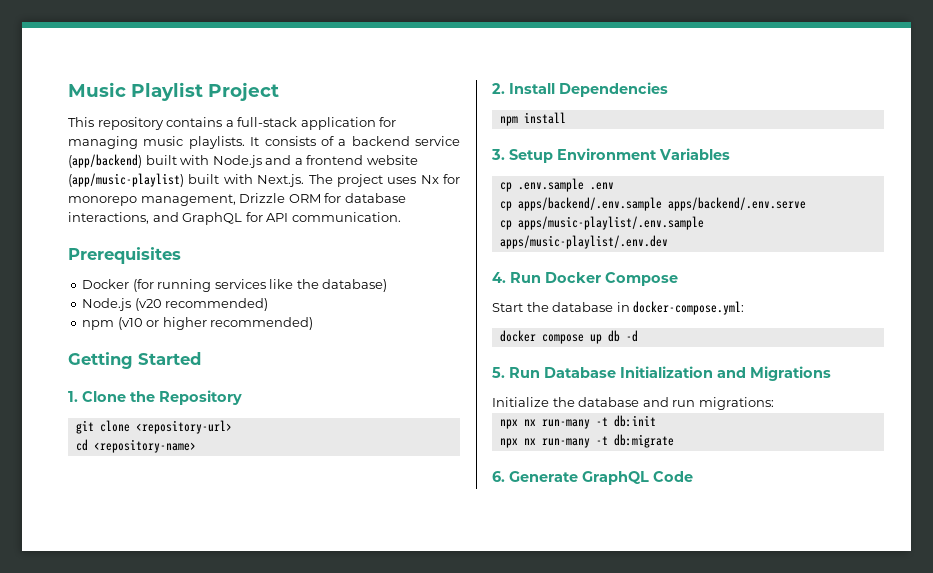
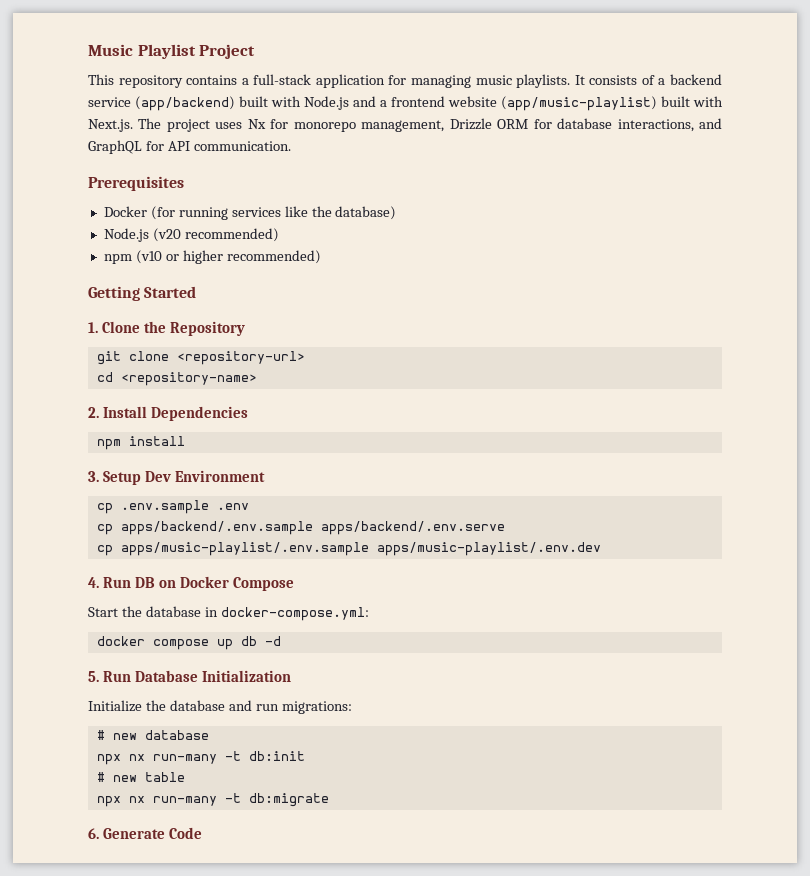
- 3. Setup Environment Variables
+ 3. Setup Dev Environment
- 4. Run Docker Compose
+ 4. Run DB on Docker Compose
- 5. Run Database Initialization and Migrations
+ 5. Run Database Initialization
+ # new database
+ # new table
- 6. Generate GraphQL Code
+ 6. Generate Code

